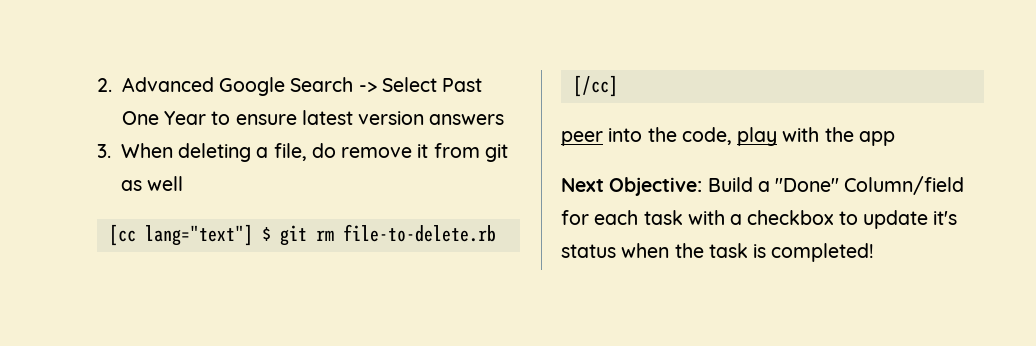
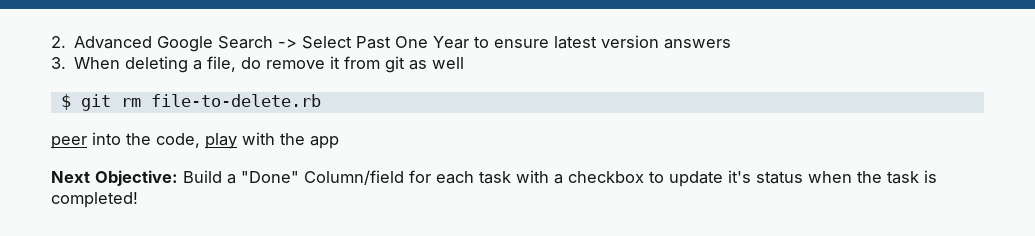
- [cc lang="text"] $ git rm file-to-delete.rb [/cc]
+ $ git rm file-to-delete.rb

